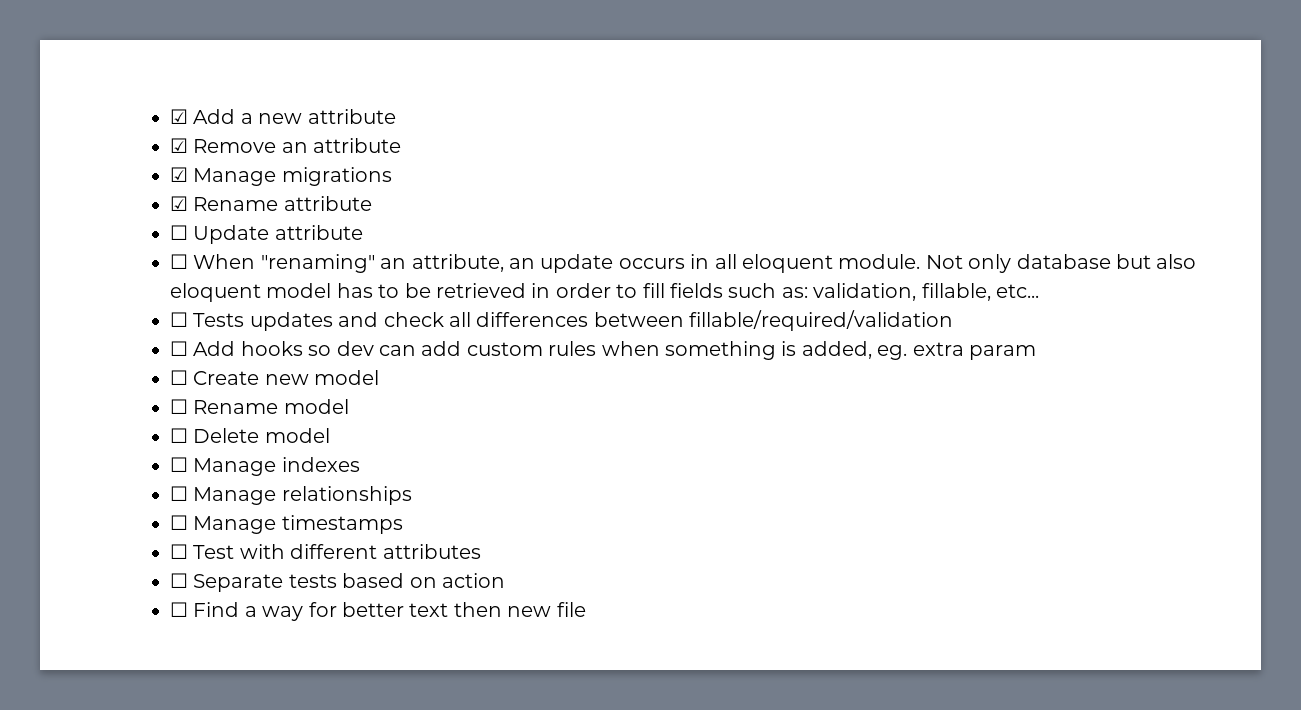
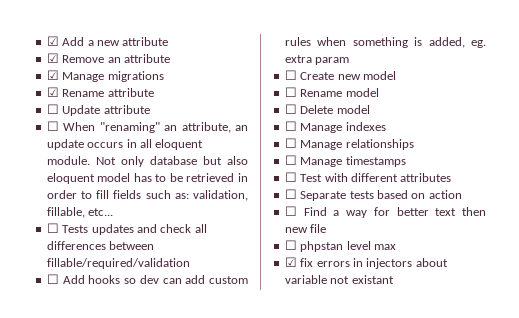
+ ☐ phpstan level max
+ ☑ fix errors in injectors about variable not existant

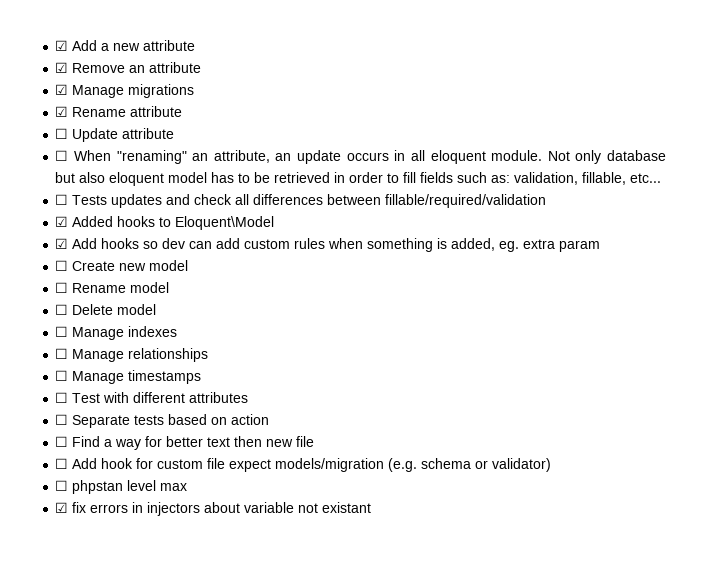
- ☐ Add hooks so dev can add custom rules when something is added, eg. extra param
+ ☑ Added hooks to Eloquent\Model
+ ☑ Add hooks so dev can add custom rules when something is added, eg. extra param
+ ☐ Add hook for custom file expect models/migration (e.g. schema or validator)

